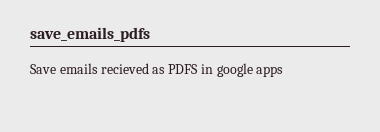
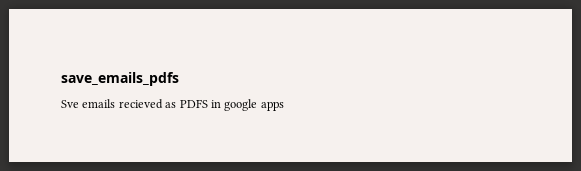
- Save emails recieved as PDFS in google apps
+ Sve emails recieved as PDFS in google apps

